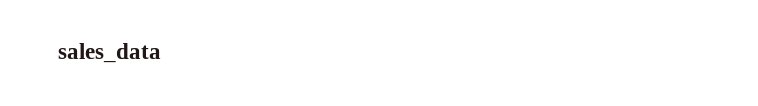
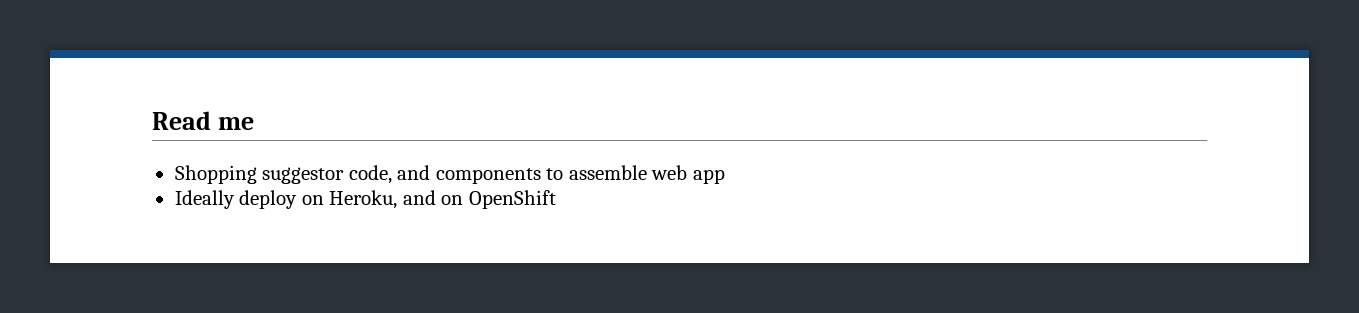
- sales_data
+ Read me
+ Shopping suggestor code, and components to assemble web app
+ Ideally deploy on Heroku, and on OpenShift

